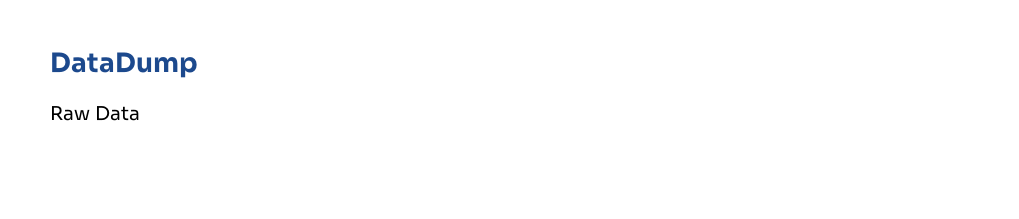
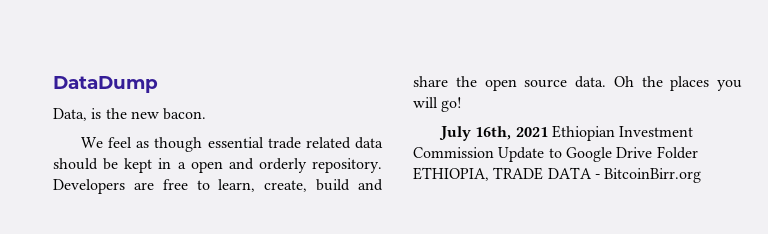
- Raw Data
+ Data, is the new bacon.
+ We feel as though essential trade related data should be kept in a open and orderly repository. Developers are free to learn, create, build and share the open source data. Oh the places you will go!
+ July 16th, 2021 Ethiopian Investment Commission Update to Google Drive Folder ETHIOPIA, TRADE DATA - BitcoinBirr.org

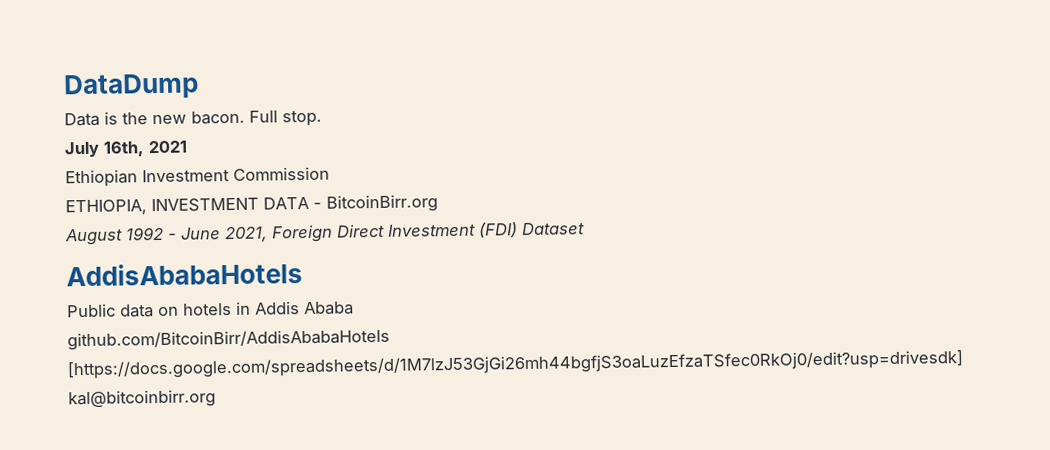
- Data, is the new bacon.
- We feel as though essential trade related data should be kept in a open and orderly repository. Developers are free to learn, create, build and share the open source data. Oh the places you will go!
+ Data is the new bacon. Full stop.
- July 16th, 2021 Ethiopian Investment Commission Update to Google Drive Folder ETHIOPIA, TRADE DATA - BitcoinBirr.org
+ July 16th, 2021
+ Ethiopian Investment Commission
+ ETHIOPIA, INVESTMENT DATA - BitcoinBirr.org
+ August 1992 - June 2021, Foreign Direct Investment (FDI) Dataset
+ AddisAbabaHotels
+ Public data on hotels in Addis Ababa
+ github.com/BitcoinBirr/AddisAbabaHotels
+ [https://docs.google.com/spreadsheets/d/1M7lzJ53GjGi26mh44bgfjS3oaLuzEfzaTSfec0RkOj0/edit?usp=drivesdk]
+ kal@bitcoinbirr.org

